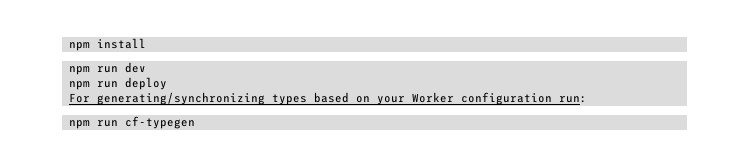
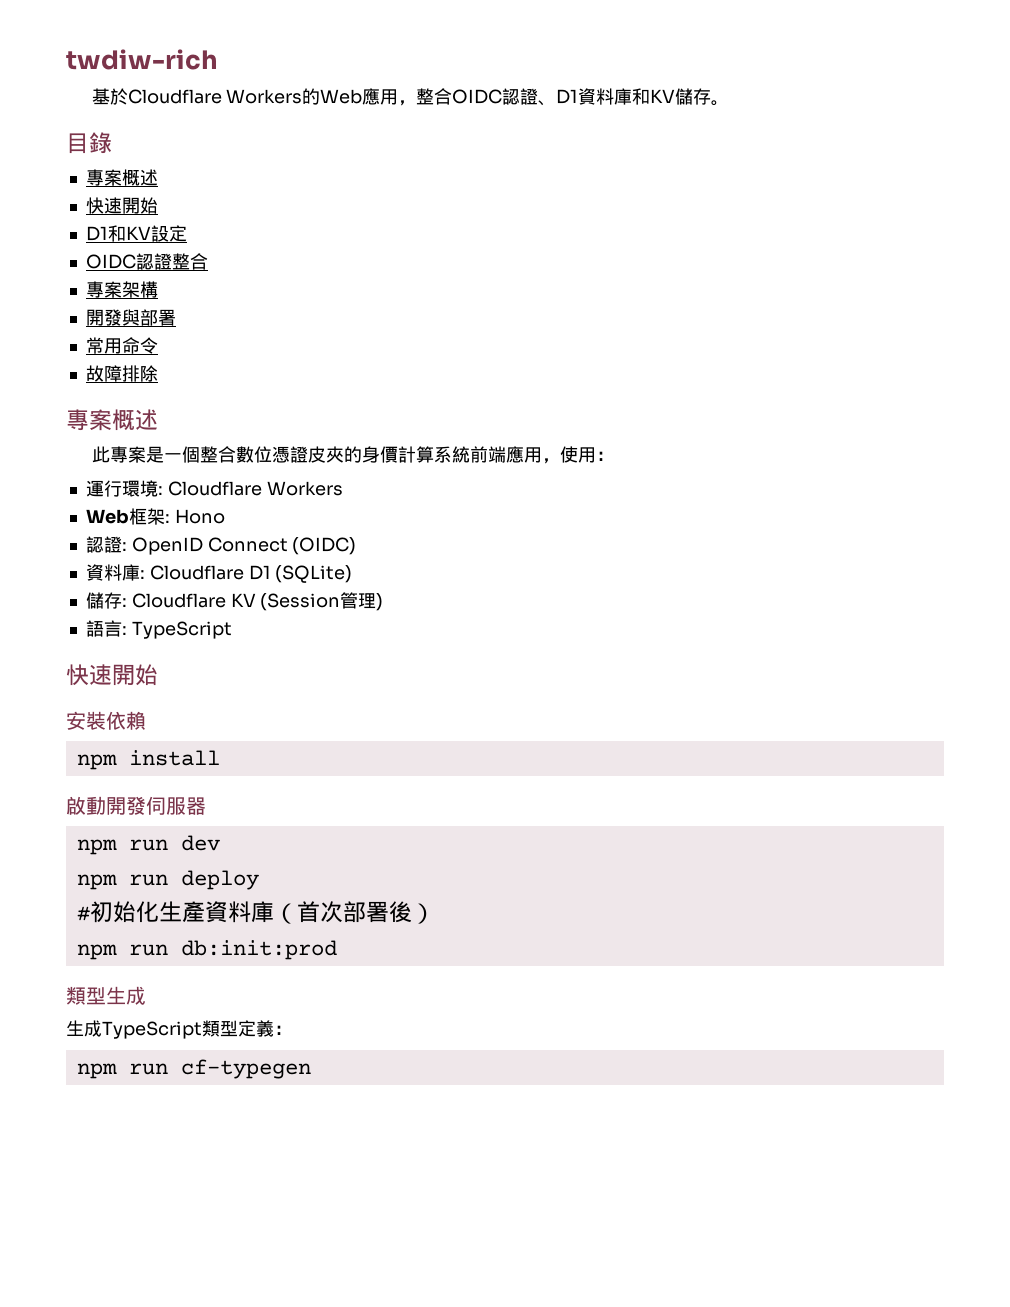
+ twdiw-rich
+ 基於Cloudflare Workers的Web應用，整合OIDC認證、D1資料庫和KV儲存。
+ 目錄
+ 專案概述
+ 快速開始
+ D1和KV設定
+ OIDC認證整合
+ 專案架構
+ 開發與部署
+ 常用命令
+ 故障排除
+ 專案概述
+ 此專案是一個整合數位憑證皮夾的身價計算系統前端應用，使用：
+ 運行環境: Cloudflare Workers
+ Web框架: Hono
+ 認證: OpenID Connect (OIDC)
+ 資料庫: Cloudflare D1 (SQLite)
+ 儲存: Cloudflare KV (Session管理)
+ 語言: TypeScript
+ 快速開始
+ 安裝依賴
+ 啟動開發伺服器
- For generating/synchronizing types based on your Worker configuration run:
+ #初始化生產資料庫（首次部署後）
+ npm run db:init:prod
+ 類型生成
+ 生成TypeScript類型定義：

